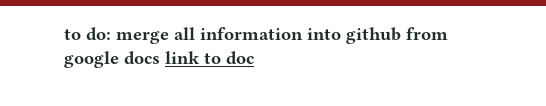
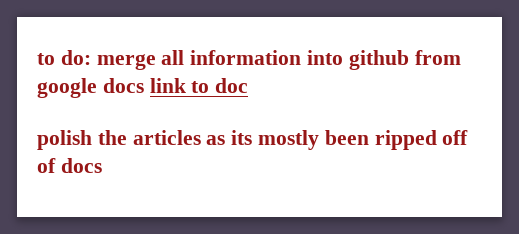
+ polish the articles as its mostly been ripped off of docs

